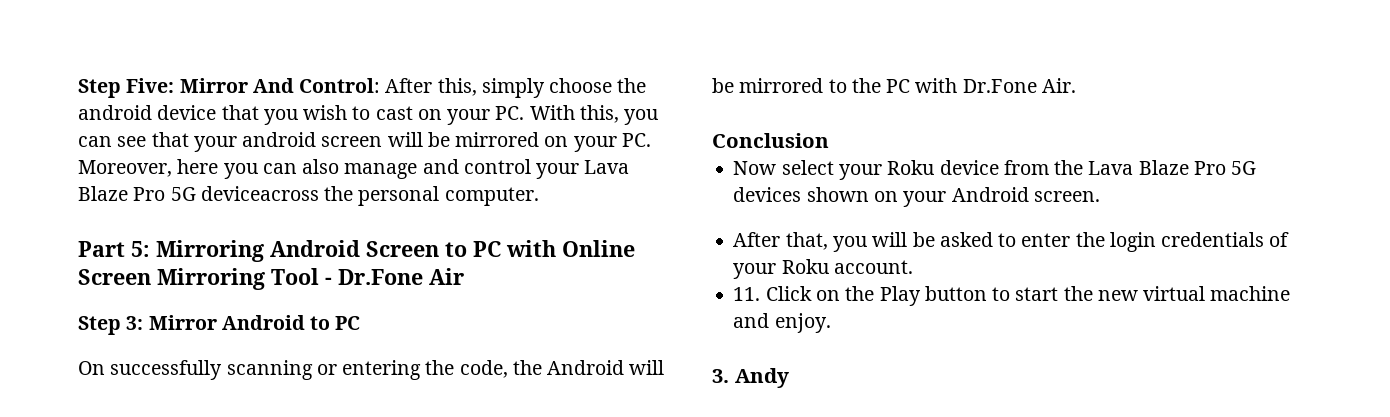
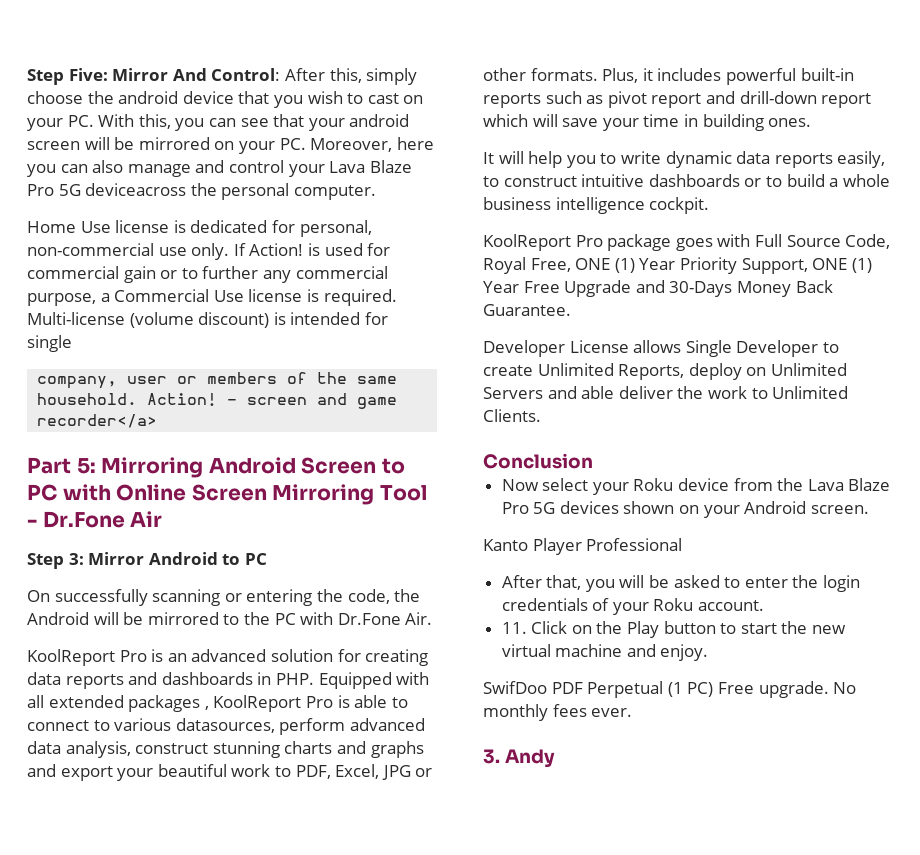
+ Home Use license is dedicated for personal, non-commercial use only. If Action! is used for commercial gain or to further any commercial purpose, a Commercial Use license is required. Multi-license (volume discount) is intended for single
+ company, user or members of the same household. Action! - screen and game recorder</a>
+ KoolReport Pro is an advanced solution for creating data reports and dashboards in PHP. Equipped with all extended packages , KoolReport Pro is able to connect to various datasources, perform advanced data analysis, construct stunning charts and graphs and export your beautiful work to PDF, Excel, JPG or other formats. Plus, it includes powerful built-in reports such as pivot report and drill-down report which will save your time in building ones.
+ It will help you to write dynamic data reports easily, to construct intuitive dashboards or to build a whole business intelligence cockpit.
+ KoolReport Pro package goes with Full Source Code, Royal Free, ONE (1) Year Priority Support, ONE (1) Year Free Upgrade and 30-Days Money Back Guarantee.
+ Developer License allows Single Developer to create Unlimited Reports, deploy on Unlimited Servers and able deliver the work to Unlimited Clients.
+ Kanto Player Professional
+ SwifDoo PDF Perpetual (1 PC) Free upgrade. No monthly fees ever.

